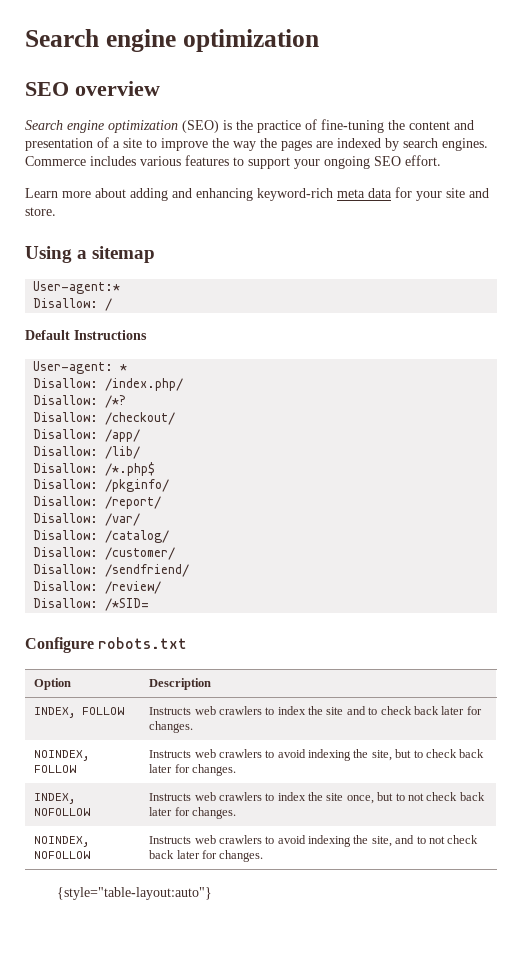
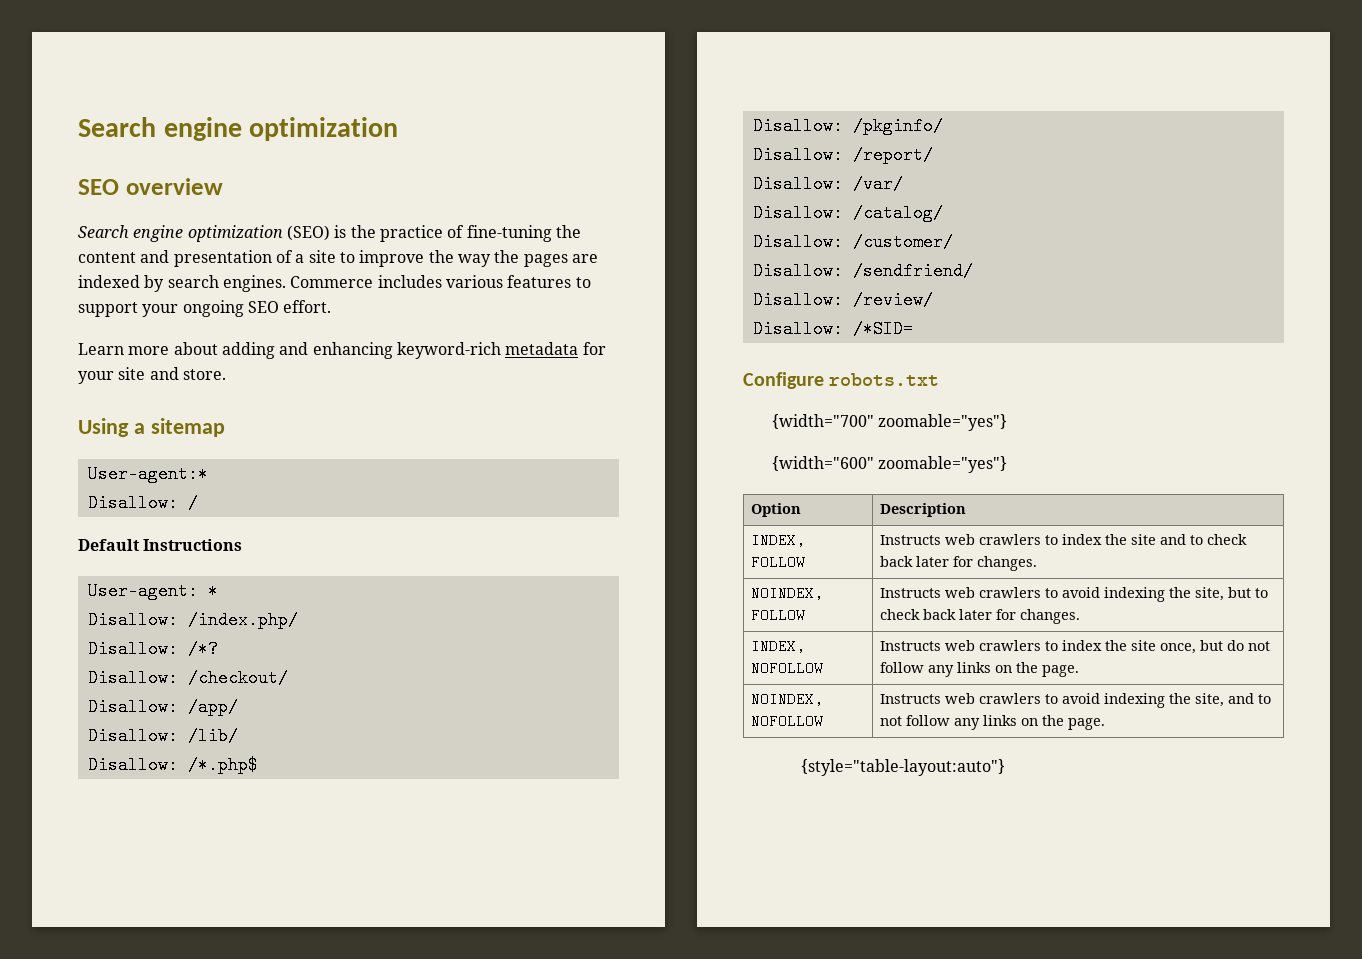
- Learn more about adding and enhancing keyword-rich meta data for your site and store.
+ Learn more about adding and enhancing keyword-rich metadata for your site and store.
+ {width="700" zoomable="yes"}
+ {width="600" zoomable="yes"}
- INDEX, NOFOLLOW | Instructs web crawlers to index the site once, but to not check back later for changes.
+ INDEX, NOFOLLOW | Instructs web crawlers to index the site once, but do not follow any links on the page.
- NOINDEX, NOFOLLOW | Instructs web crawlers to avoid indexing the site, and to not check back later for changes.
+ NOINDEX, NOFOLLOW | Instructs web crawlers to avoid indexing the site, and to not follow any links on the page.

